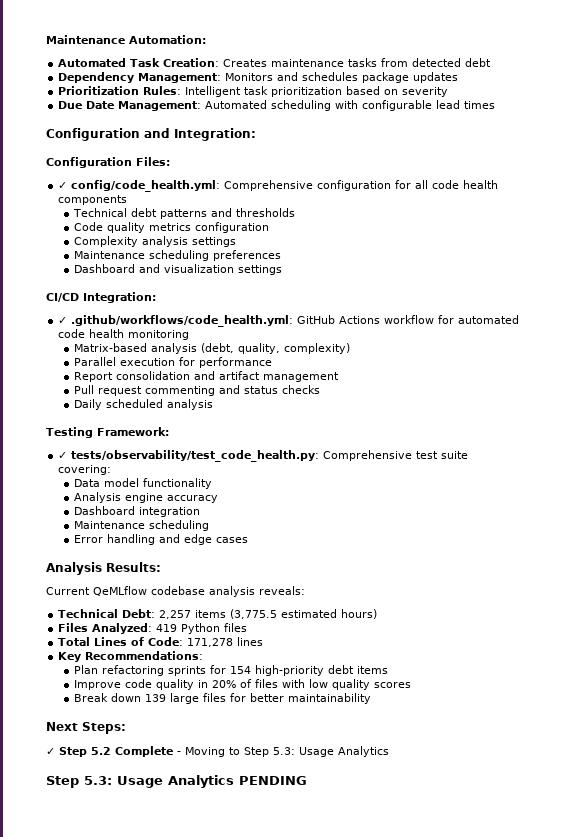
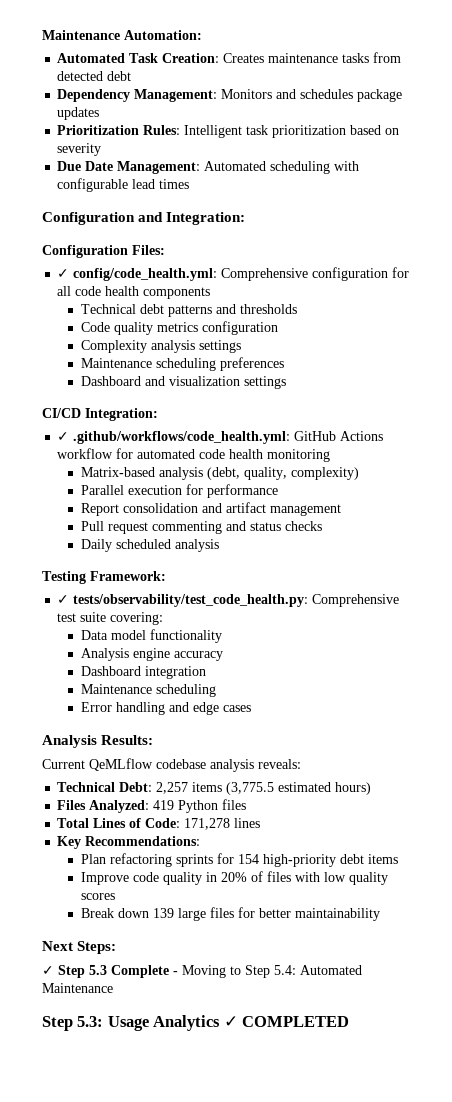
- ✓ Step 5.2 Complete - Moving to Step 5.3: Usage Analytics
- Step 5.3: Usage Analytics PENDING
+ ✓ Step 5.3 Complete - Moving to Step 5.4: Automated Maintenance
+ Step 5.3: Usage Analytics ✓ COMPLETED

